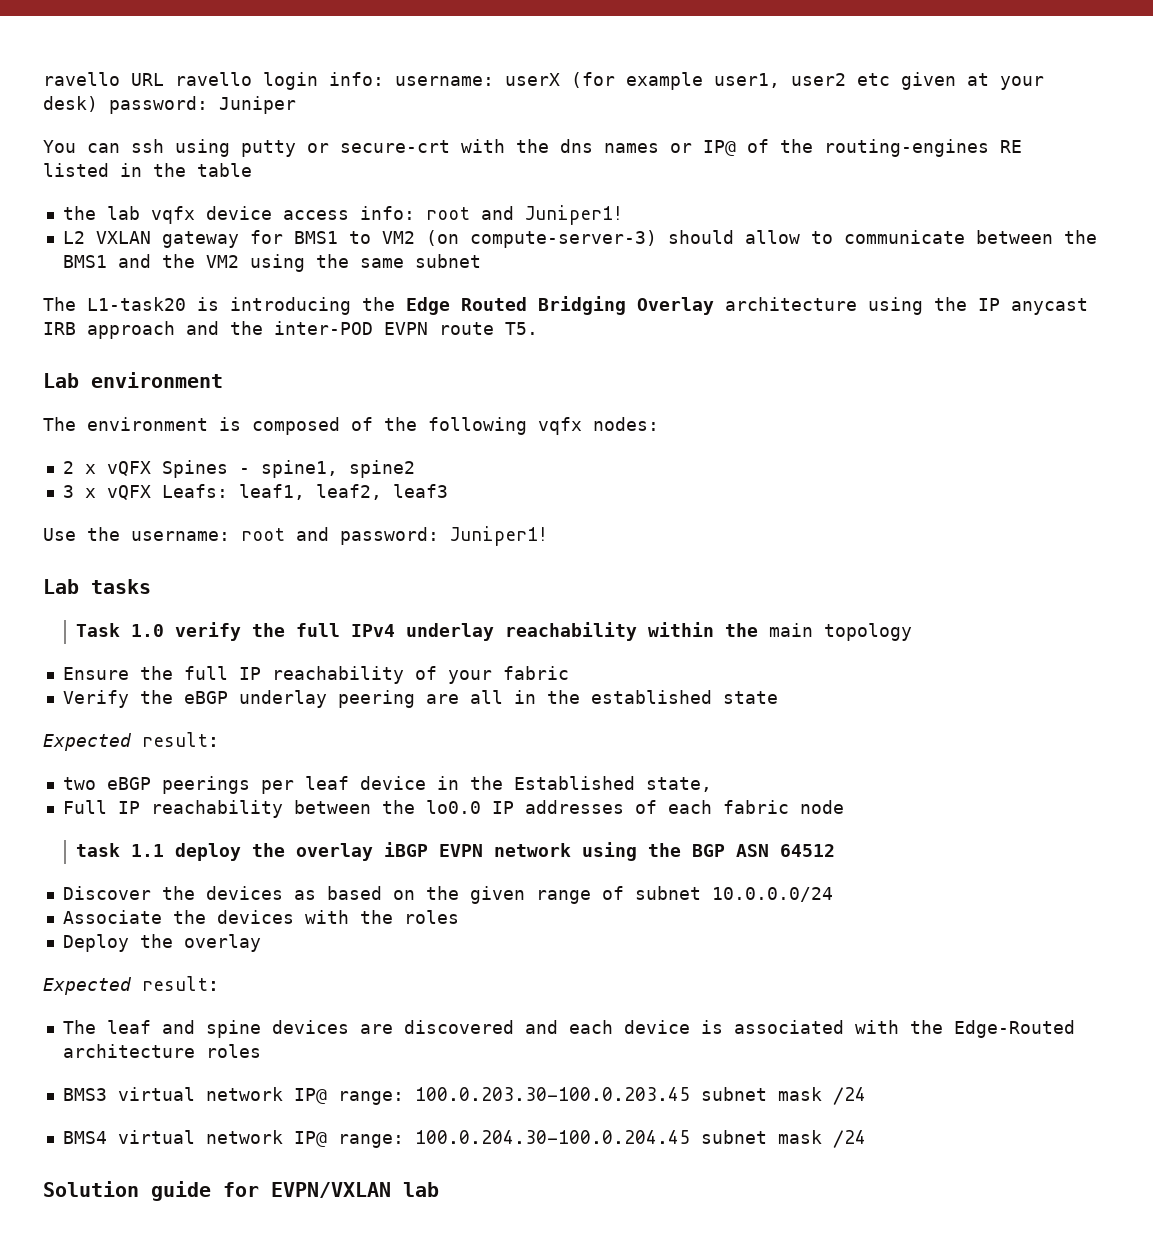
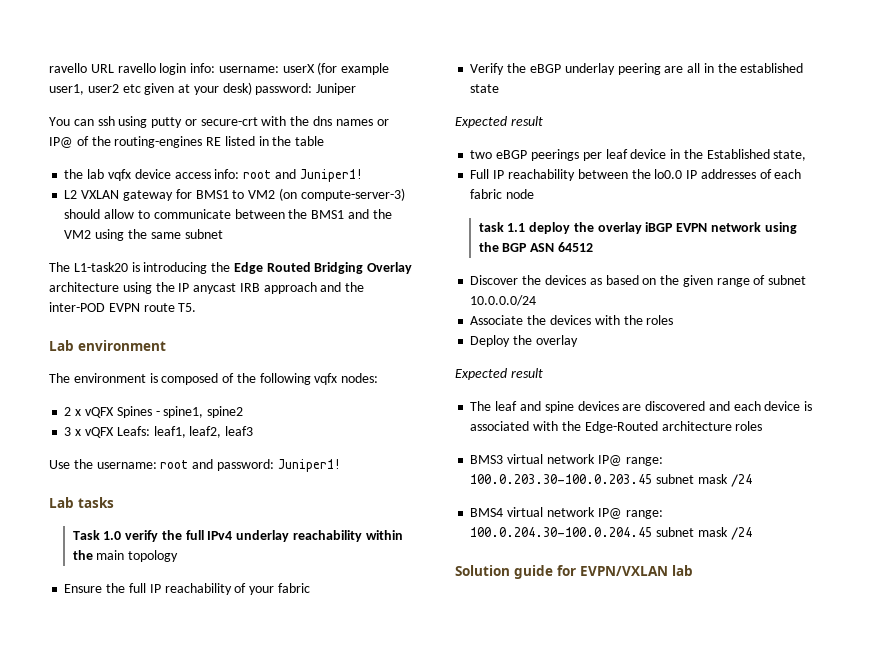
  Verify the eBGP underlay peering are all in the established state
- Expected result:
+ Expected result
  Deploy the overlay
- Expected result:
+ Expected result

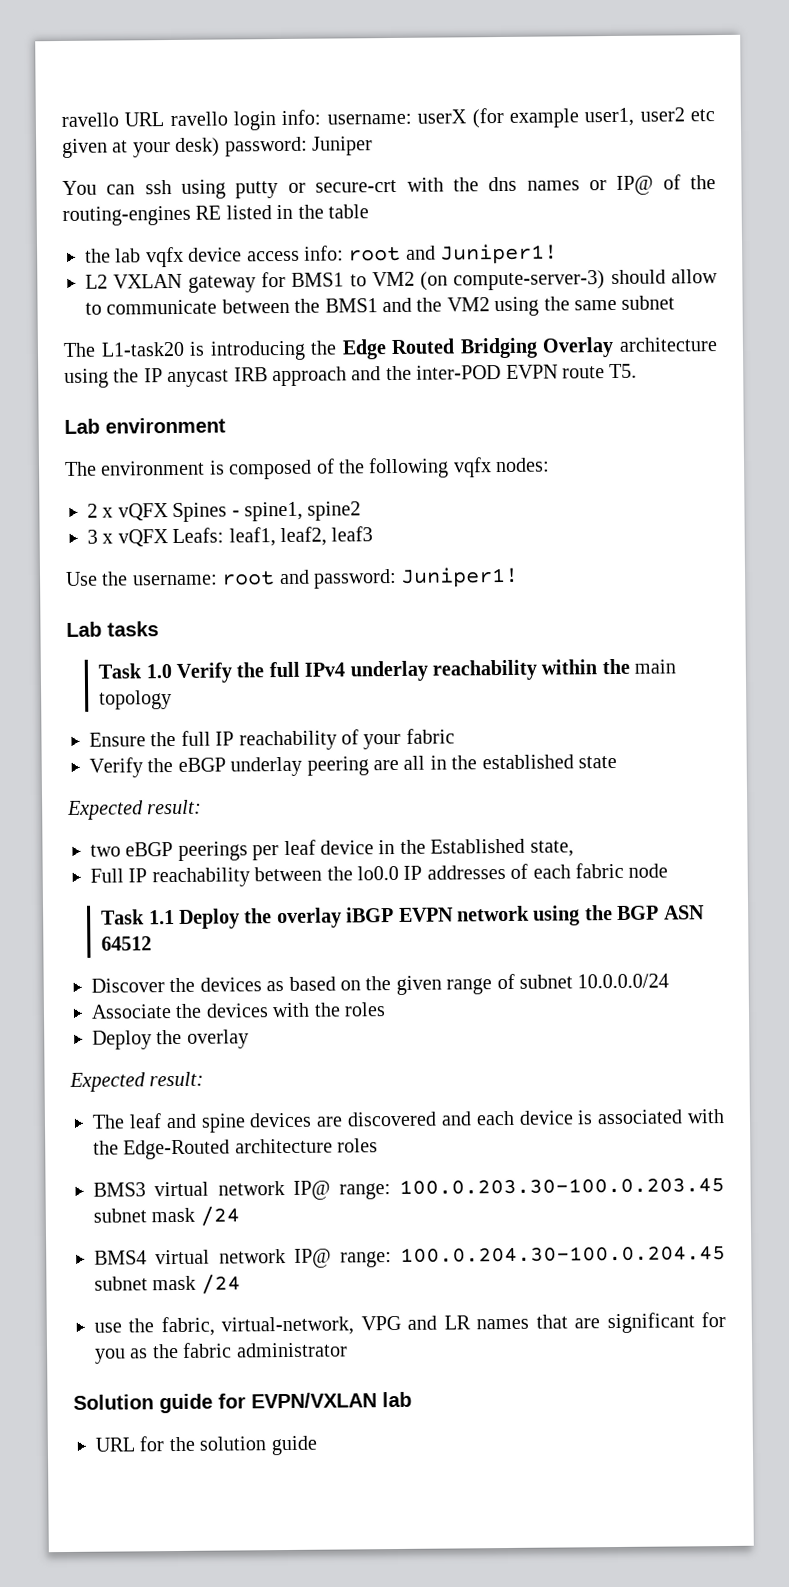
- Task 1.0 verify the full IPv4 underlay reachability within the main topology
+ Task 1.0 Verify the full IPv4 underlay reachability within the main topology
  Verify the eBGP underlay peering are all in the established state
- Expected result
+ Expected result:
- task 1.1 deploy the overlay iBGP EVPN network using the BGP ASN 64512
+ Task 1.1 Deploy the overlay iBGP EVPN network using the BGP ASN 64512
  Associate the devices with the roles
  Deploy the overlay
- Expected result
+ Expected result:
+ use the fabric, virtual-network, VPG and LR names that are significant for you as the fabric administrator
+ URL for the solution guide

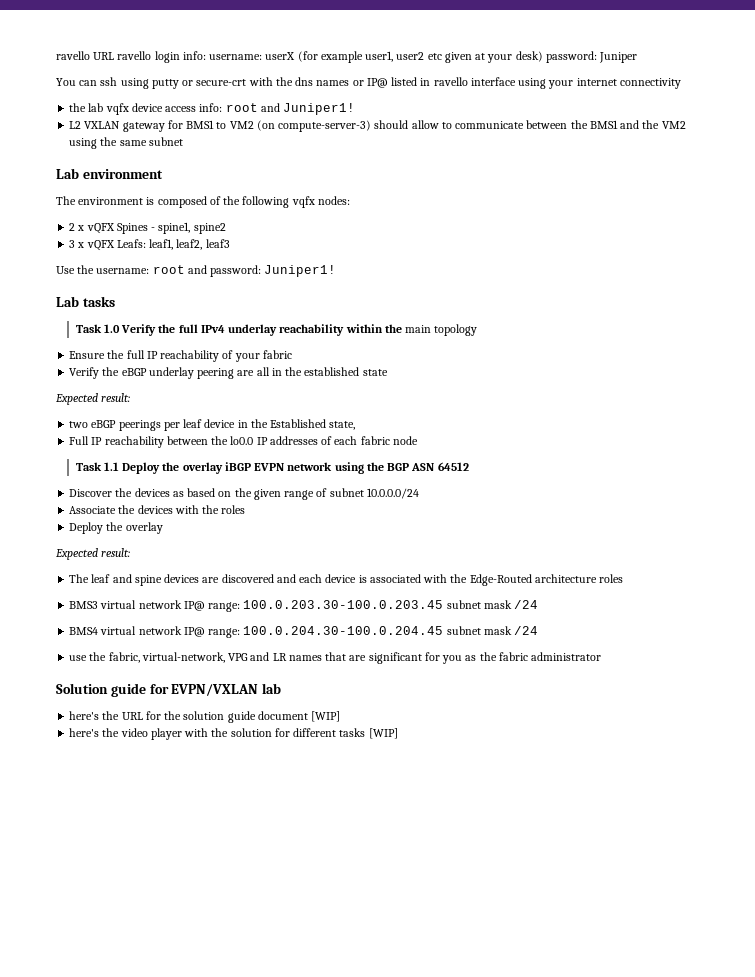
- You can ssh using putty or secure-crt with the dns names or IP@ of the routing-engines RE listed in the table
+ You can ssh using putty or secure-crt with the dns names or IP@ listed in ravello interface using your internet connectivity
- The L1-task20 is introducing the Edge Routed Bridging Overlay architecture using the IP anycast IRB approach and the inter-POD EVPN route T5.
- URL for the solution guide
+ here's the URL for the solution guide document [WIP]
+ here's the video player with the solution for different tasks [WIP]

